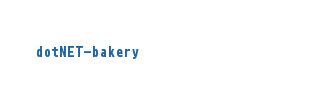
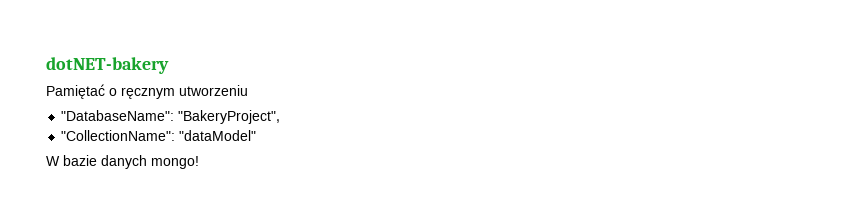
+ Pamiętać o ręcznym utworzeniu
+ "DatabaseName": "BakeryProject",
+ "CollectionName": "dataModel"
+ W bazie danych mongo!

